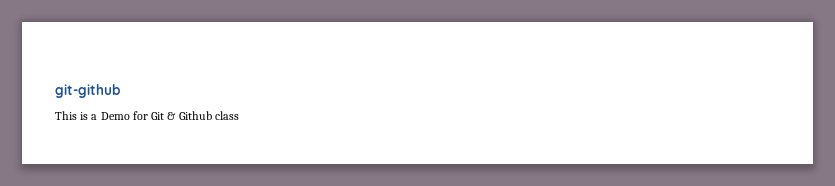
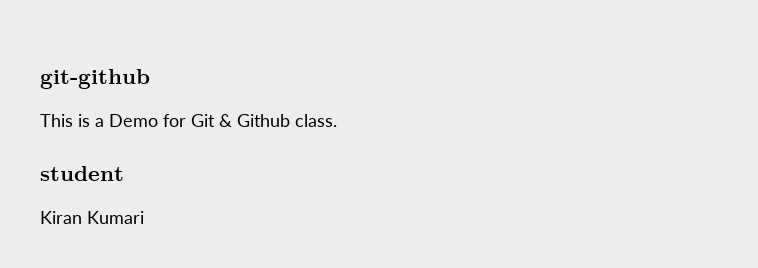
- This is a Demo for Git & Github class
+ This is a Demo for Git & Github class.
+ student
+ Kiran Kumari

